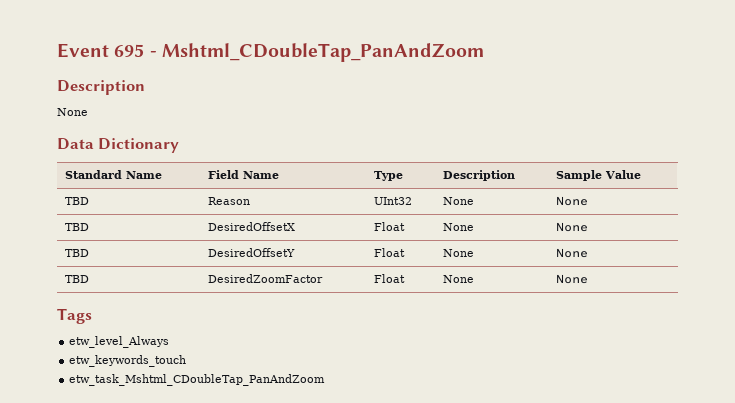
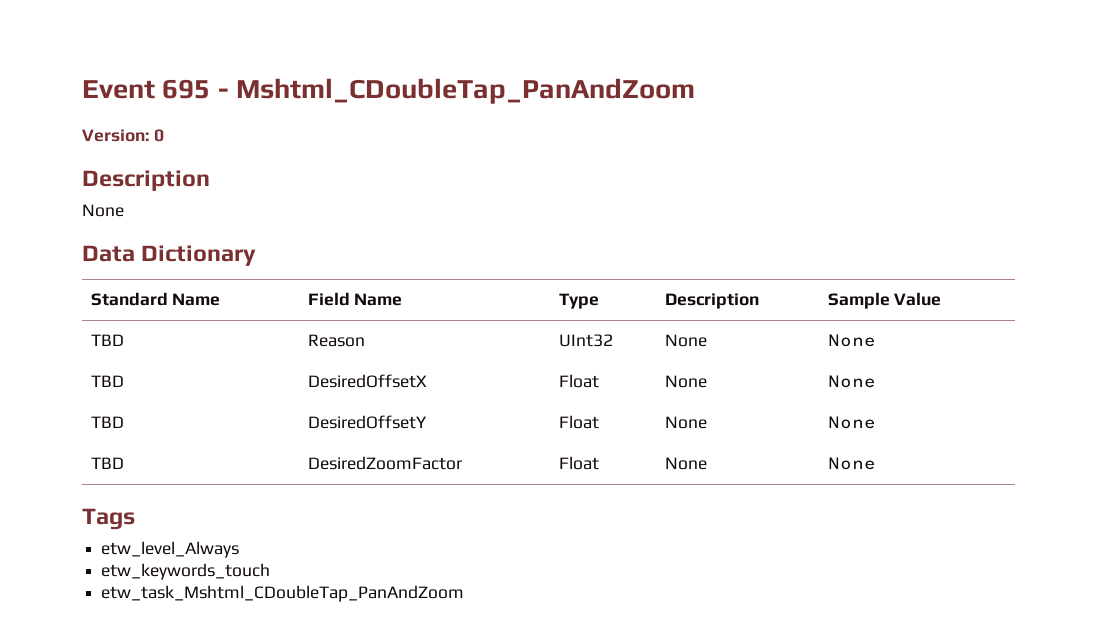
+ Version: 0

